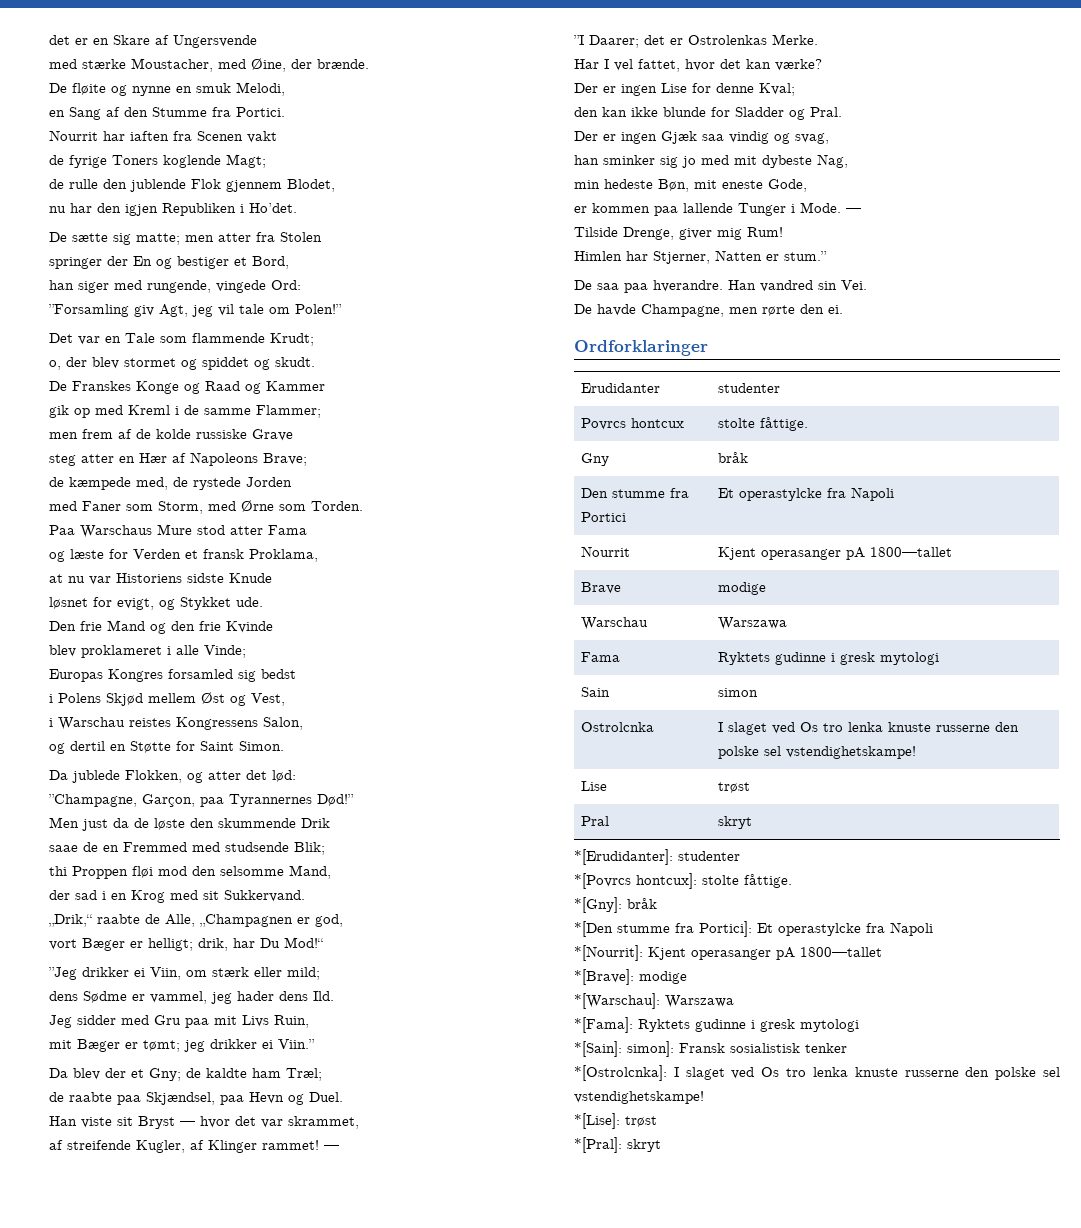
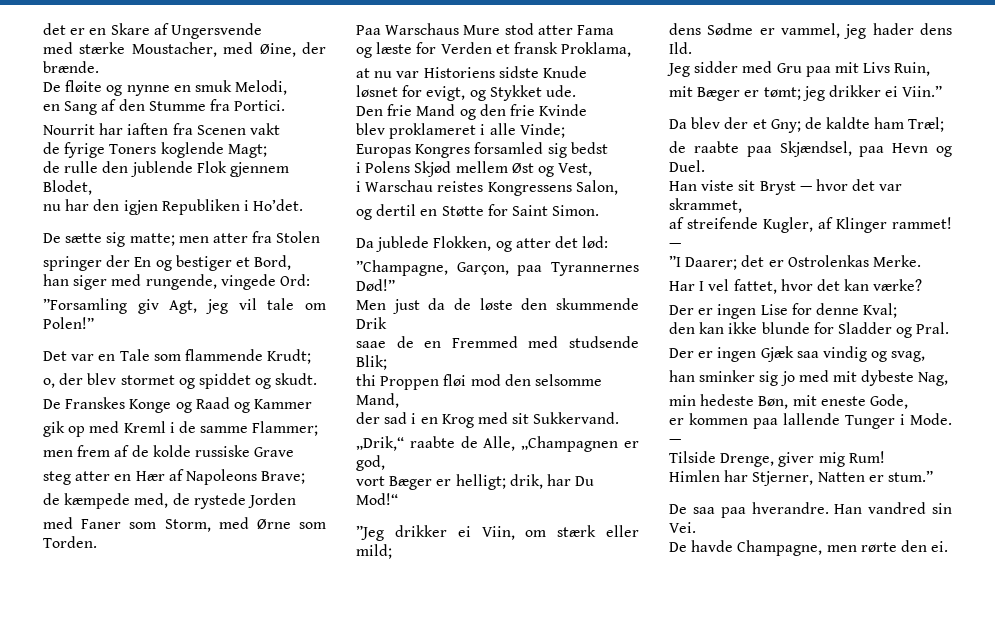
- Ordforklaringer
- Erudidanter | studenter
- Povrcs hontcux | stolte fåttige.
- Gny | bråk
- Den stumme fra Portici | Et operastylcke fra Napoli
- Nourrit | Kjent operasanger pA 1800—tallet
- Brave | modige
- Warschau | Warszawa
- Fama | Ryktets gudinne i gresk mytologi
- Sain | simon
- Ostrolcnka | I slaget ved Os tro lenka knuste russerne den polske sel vstendighetskampe!
- Lise | trøst
- Pral | skryt
- *[Erudidanter]: studenter
- *[Povrcs hontcux]: stolte fåttige.
- *[Gny]: bråk
- *[Den stumme fra Portici]: Et operastylcke fra Napoli
- *[Nourrit]: Kjent operasanger pA 1800—tallet
- *[Brave]: modige
- *[Warschau]: Warszawa
- *[Fama]: Ryktets gudinne i gresk mytologi
- *[Sain]: simon]: Fransk sosialistisk tenker
- *[Ostrolcnka]: I slaget ved Os tro lenka knuste russerne den polske sel vstendighetskampe!
- *[Lise]: trøst
- *[Pral]: skryt

